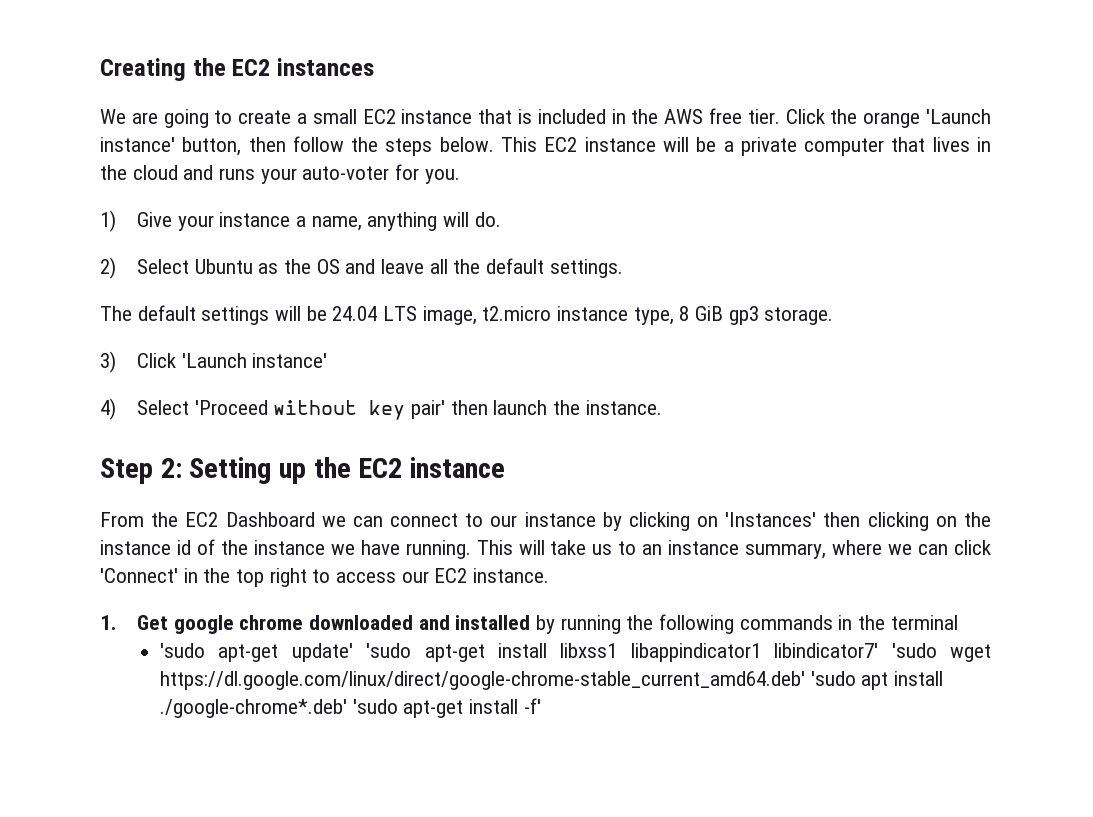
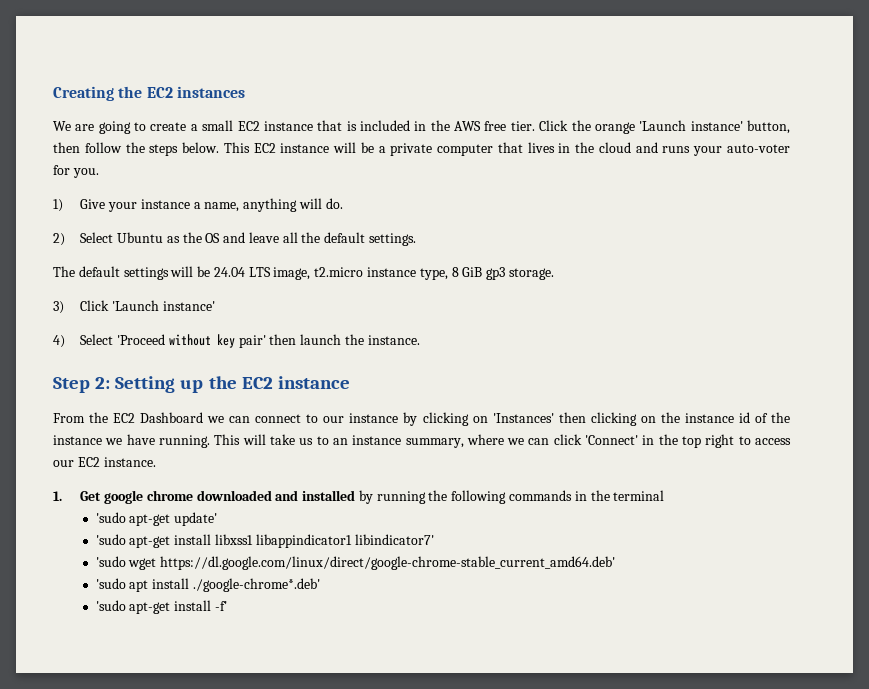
- 'sudo apt-get update' 'sudo apt-get install libxss1 libappindicator1 libindicator7' 'sudo wget https://dl.google.com/linux/direct/google-chrome-stable_current_amd64.deb' 'sudo apt install ./google-chrome*.deb' 'sudo apt-get install -f'
+ 'sudo apt-get update'
+ 'sudo apt-get install libxss1 libappindicator1 libindicator7'
+ 'sudo wget https://dl.google.com/linux/direct/google-chrome-stable_current_amd64.deb'
+ 'sudo apt install ./google-chrome*.deb'
+ 'sudo apt-get install -f'

